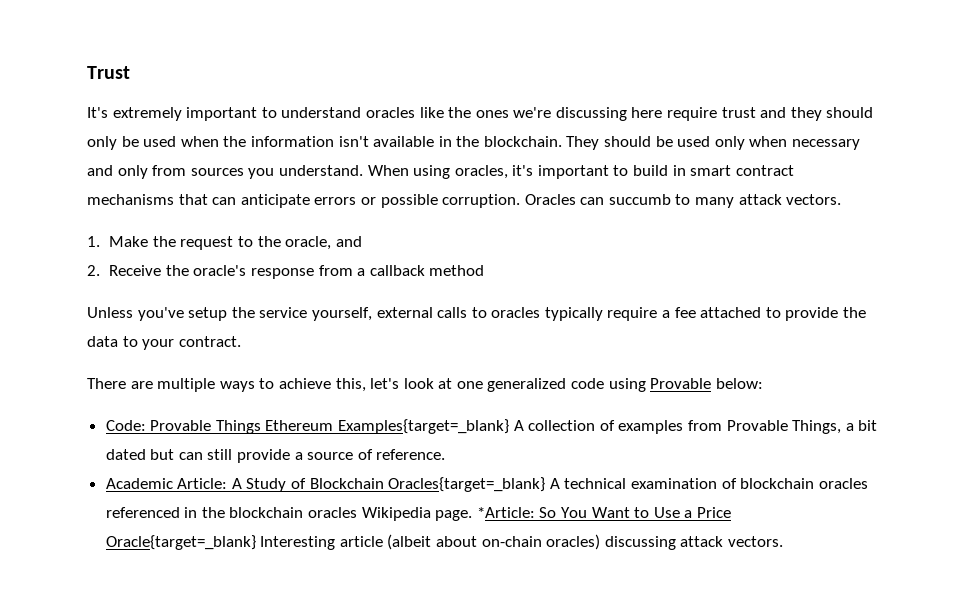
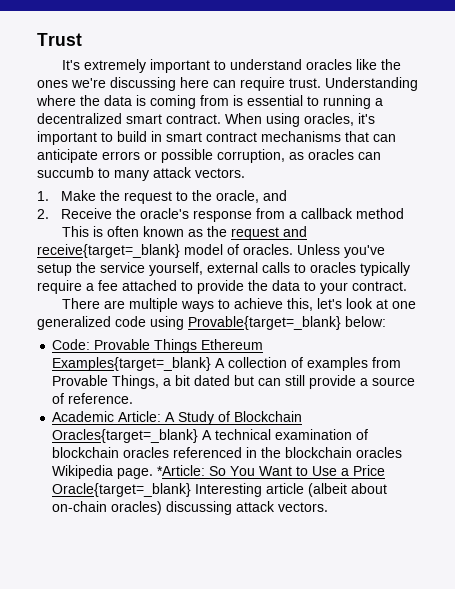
- It's extremely important to understand oracles like the ones we're discussing here require trust and they should only be used when the information isn't available in the blockchain. They should be used only when necessary and only from sources you understand.
+ It's extremely important to understand oracles like the ones we're discussing here can require trust. Understanding where the data is coming from is essential to running a decentralized smart contract.
- When using oracles, it's important to build in smart contract mechanisms that can anticipate errors or possible corruption. Oracles can succumb to many attack vectors.
+ When using oracles, it's important to build in smart contract mechanisms that can anticipate errors or possible corruption, as oracles can succumb to many attack vectors.
+ This is often known as the request and receive{target=_blank} model of oracles.
- There are multiple ways to achieve this, let's look at one generalized code using Provable below:
+ There are multiple ways to achieve this, let's look at one generalized code using Provable{target=_blank} below:

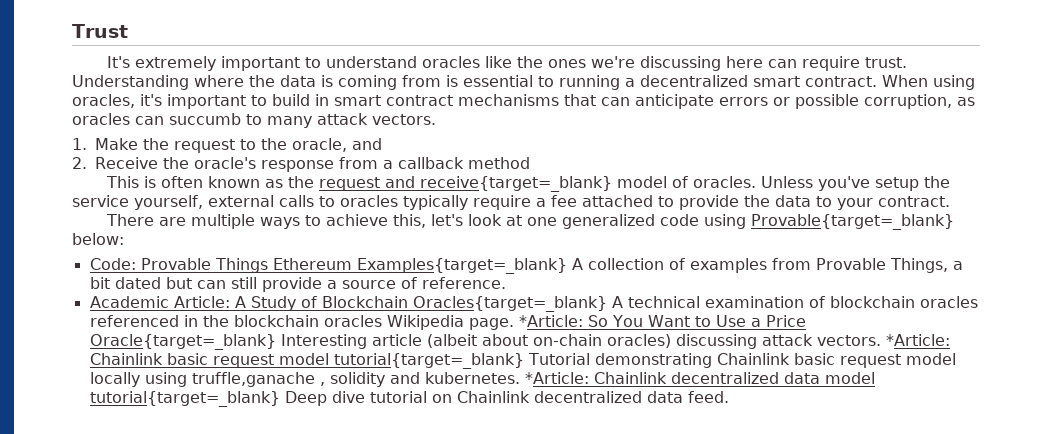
+ *Article: Chainlink basic request model tutorial{target=_blank} Tutorial demonstrating Chainlink basic request model locally using truffle,ganache , solidity and kubernetes. *Article: Chainlink decentralized data model tutorial{target=_blank} Deep dive tutorial on Chainlink decentralized data feed.

